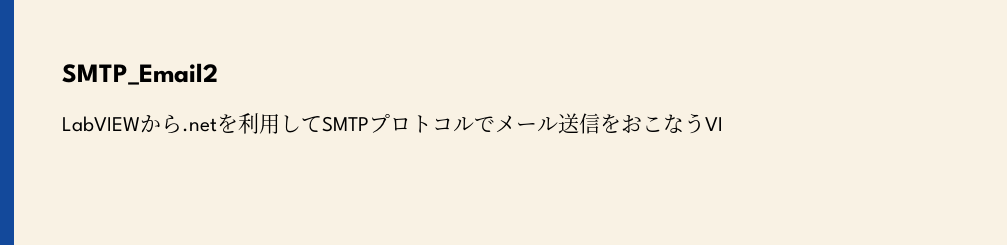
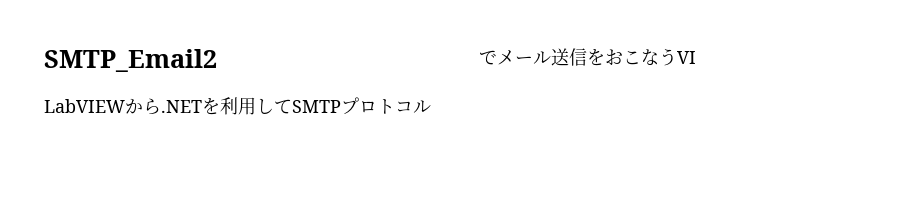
- LabVIEWから.netを利用してSMTPプロトコルでメール送信をおこなうVI
+ LabVIEWから.NETを利用してSMTPプロトコルでメール送信をおこなうVI

